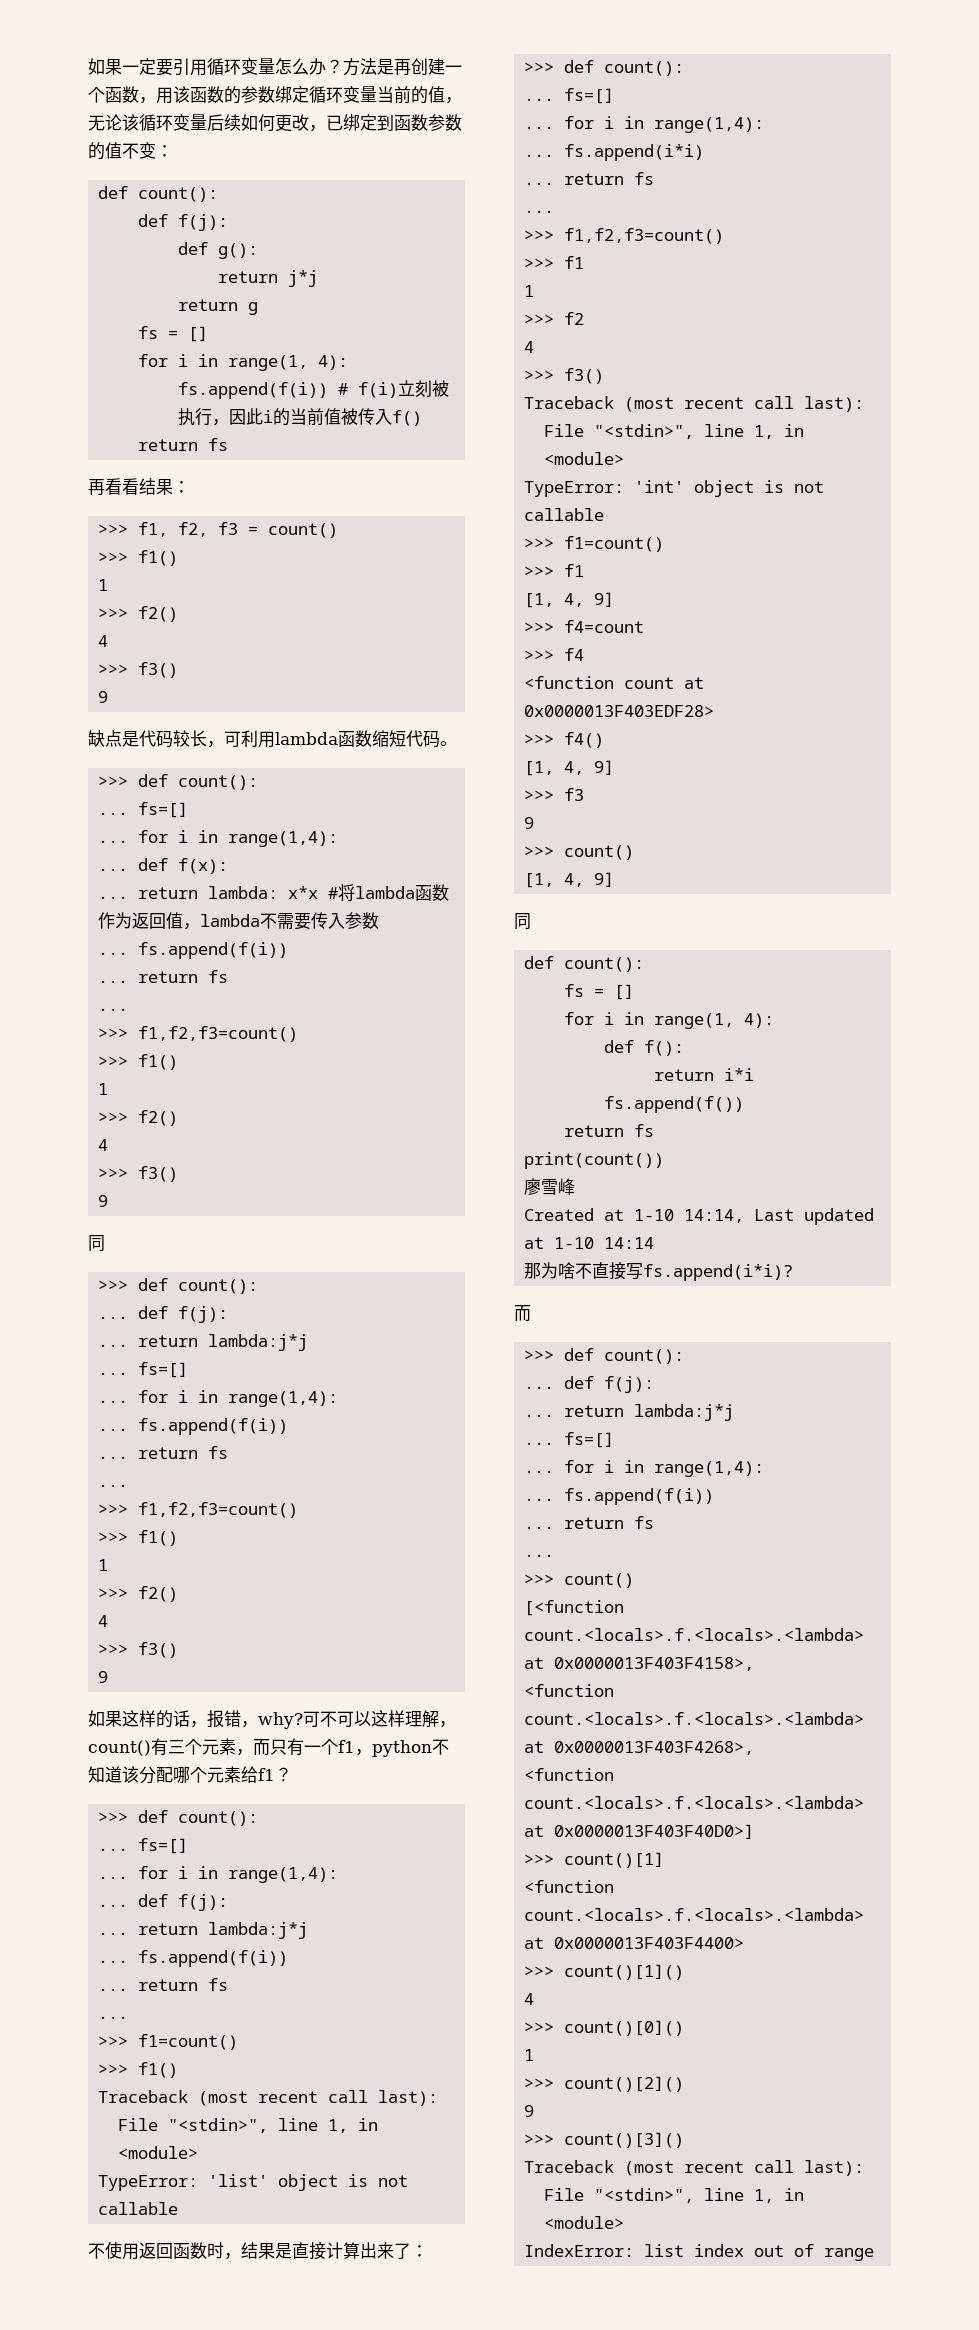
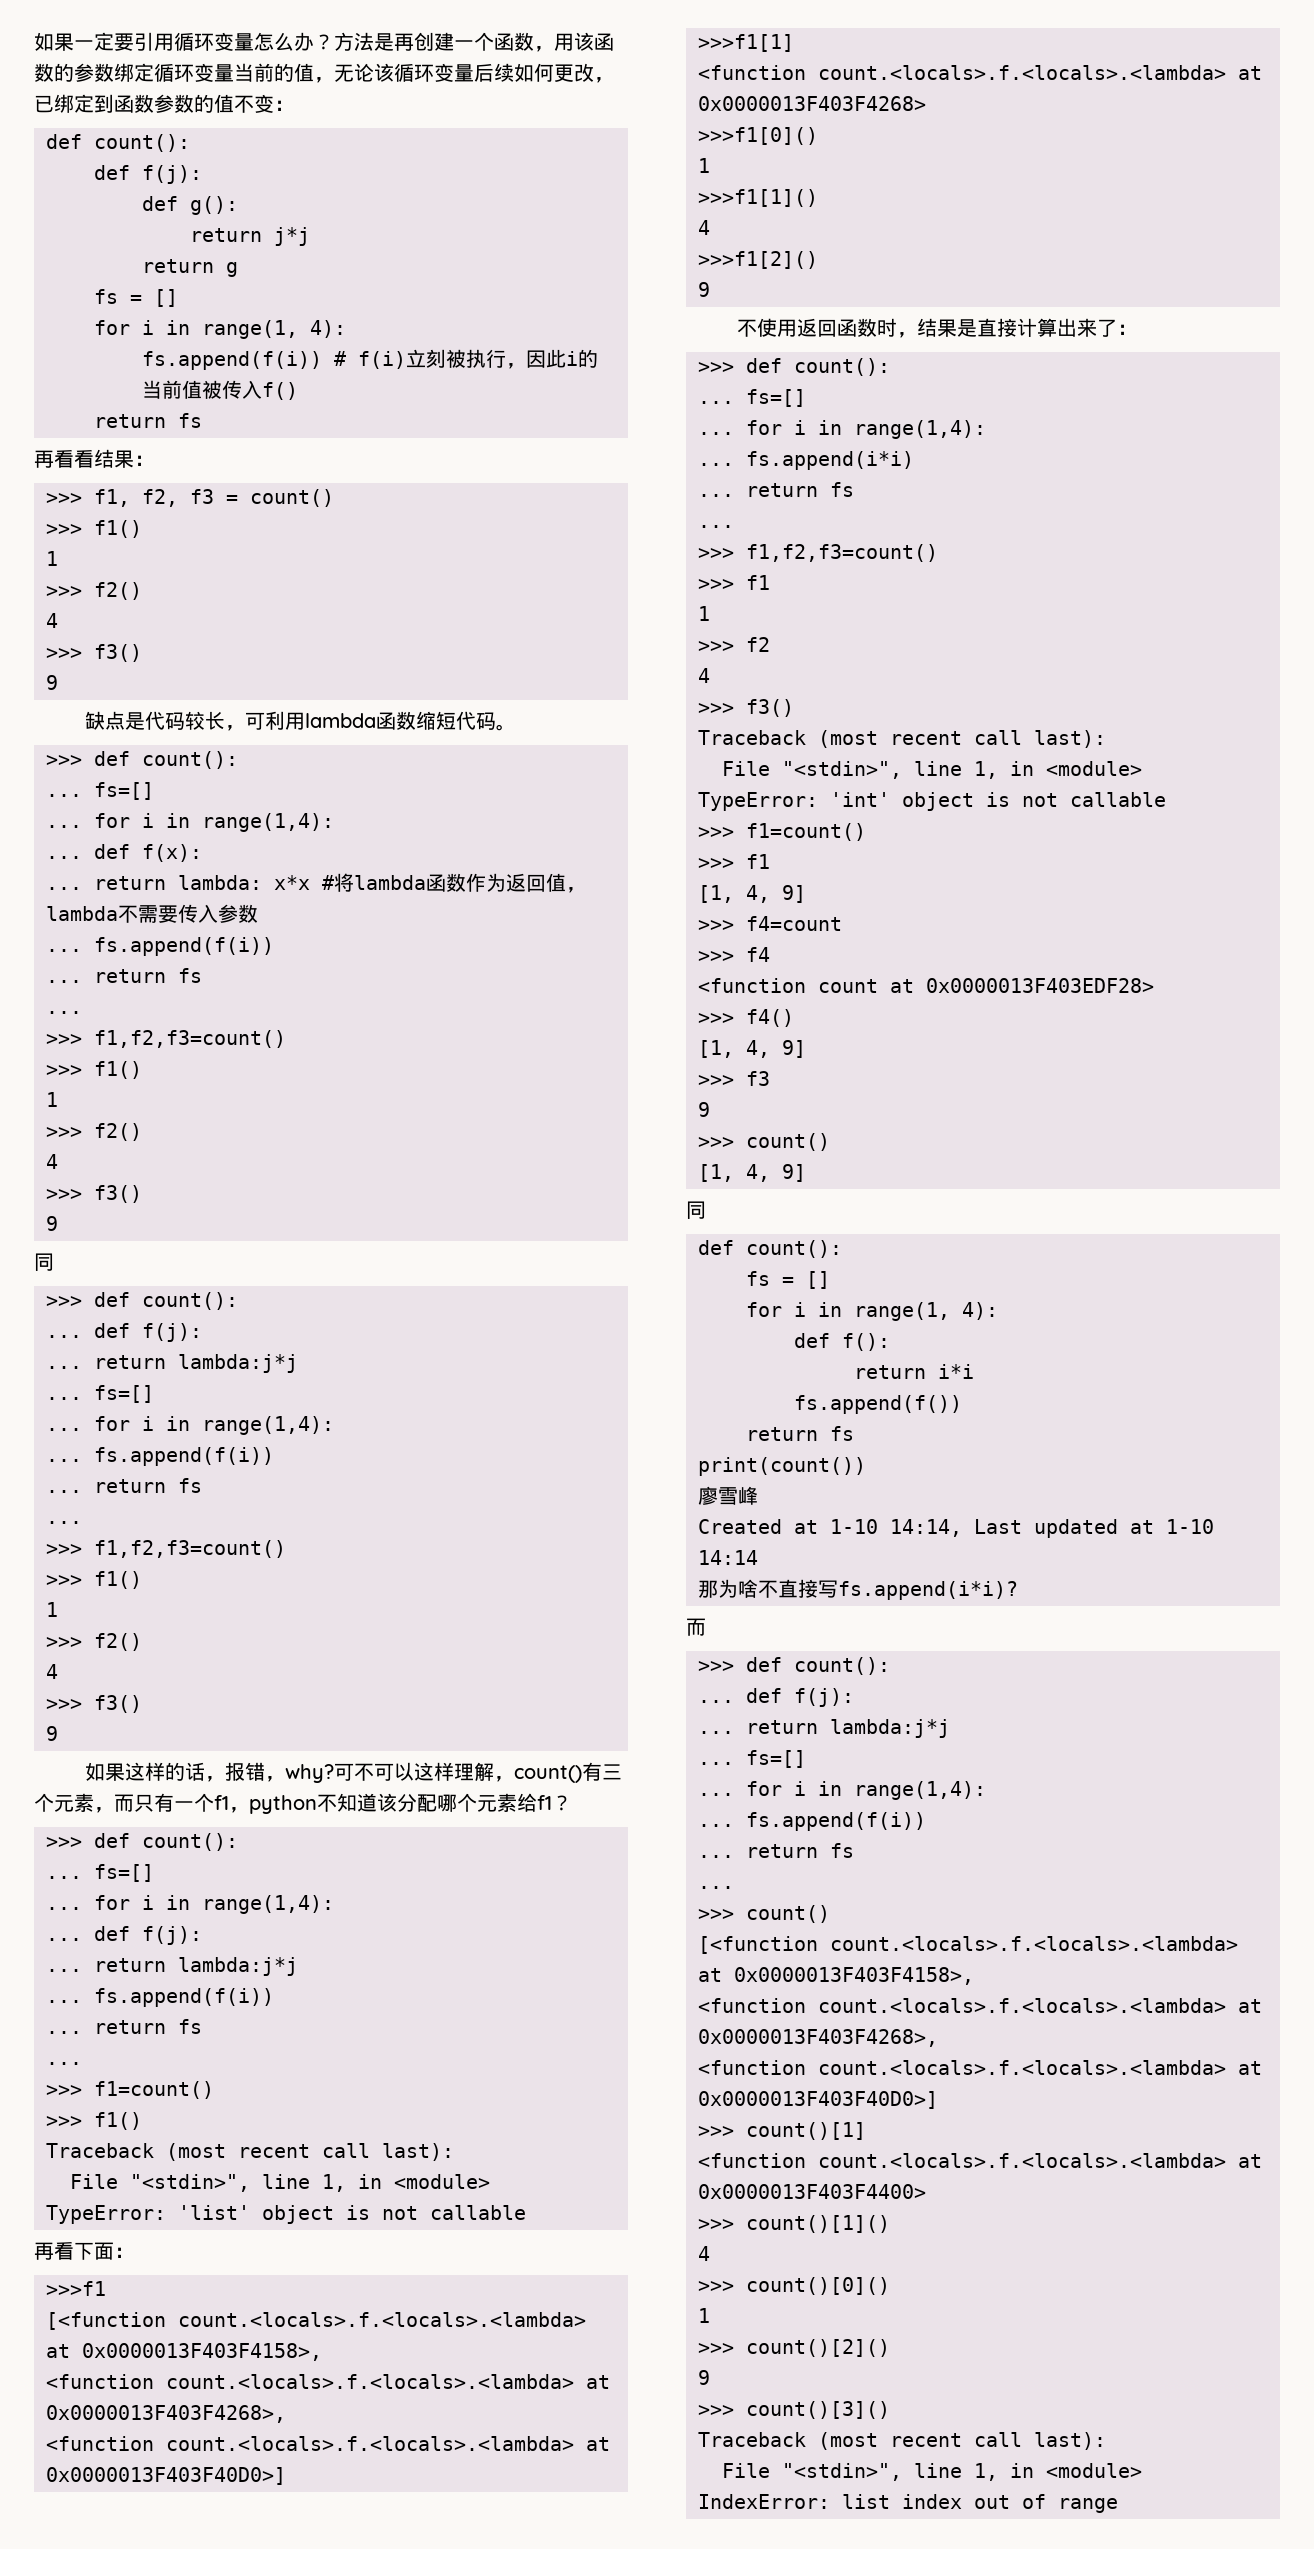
+ 再看下面：
+ >>>f1
+ [<function count.<locals>.f.<locals>.<lambda> at 0x0000013F403F4158>,
+ <function count.<locals>.f.<locals>.<lambda> at 0x0000013F403F4268>,
+ <function count.<locals>.f.<locals>.<lambda> at 0x0000013F403F40D0>]
+ >>>f1[1]
+ <function count.<locals>.f.<locals>.<lambda> at 0x0000013F403F4268>
+ >>>f1[0]()
+ 1
+ >>>f1[1]()
+ 4
+ >>>f1[2]()
+ 9

